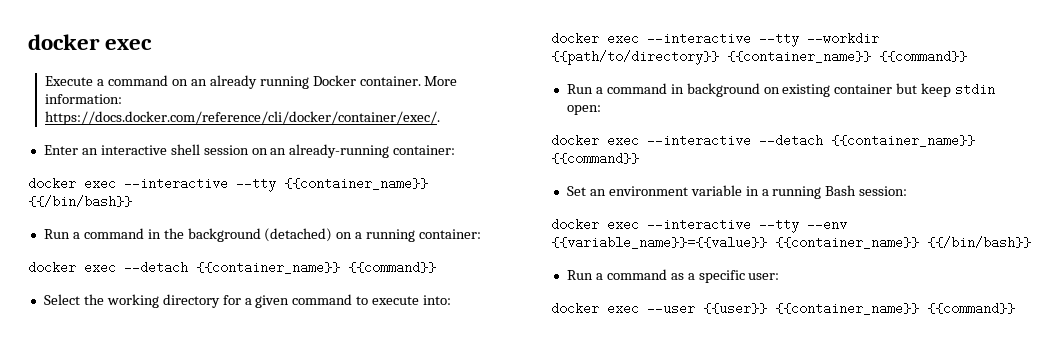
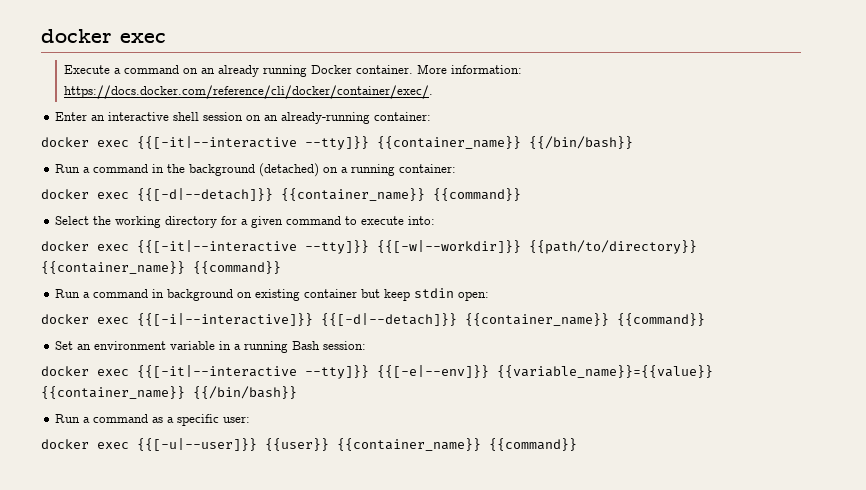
- docker exec --interactive --tty {{container_name}} {{/bin/bash}}
+ docker exec {{[-it|--interactive --tty]}} {{container_name}} {{/bin/bash}}
- docker exec --detach {{container_name}} {{command}}
+ docker exec {{[-d|--detach]}} {{container_name}} {{command}}
- docker exec --interactive --tty --workdir {{path/to/directory}} {{container_name}} {{command}}
+ docker exec {{[-it|--interactive --tty]}} {{[-w|--workdir]}} {{path/to/directory}} {{container_name}} {{command}}
- docker exec --interactive --detach {{container_name}} {{command}}
+ docker exec {{[-i|--interactive]}} {{[-d|--detach]}} {{container_name}} {{command}}
- docker exec --interactive --tty --env {{variable_name}}={{value}} {{container_name}} {{/bin/bash}}
+ docker exec {{[-it|--interactive --tty]}} {{[-e|--env]}} {{variable_name}}={{value}} {{container_name}} {{/bin/bash}}
- docker exec --user {{user}} {{container_name}} {{command}}
+ docker exec {{[-u|--user]}} {{user}} {{container_name}} {{command}}

